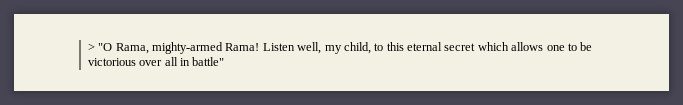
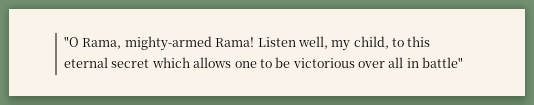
- > "O Rama, mighty-armed Rama!
+ "O Rama, mighty-armed Rama!

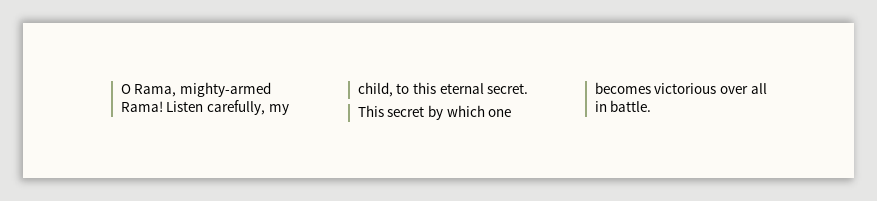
- "O Rama, mighty-armed Rama!
+ O Rama, mighty-armed Rama!
- Listen well, my child, to this eternal secret which allows one to be victorious over all in battle"
+ Listen carefully, my child, to this eternal secret.
+ This secret by which one becomes victorious over all in battle.

